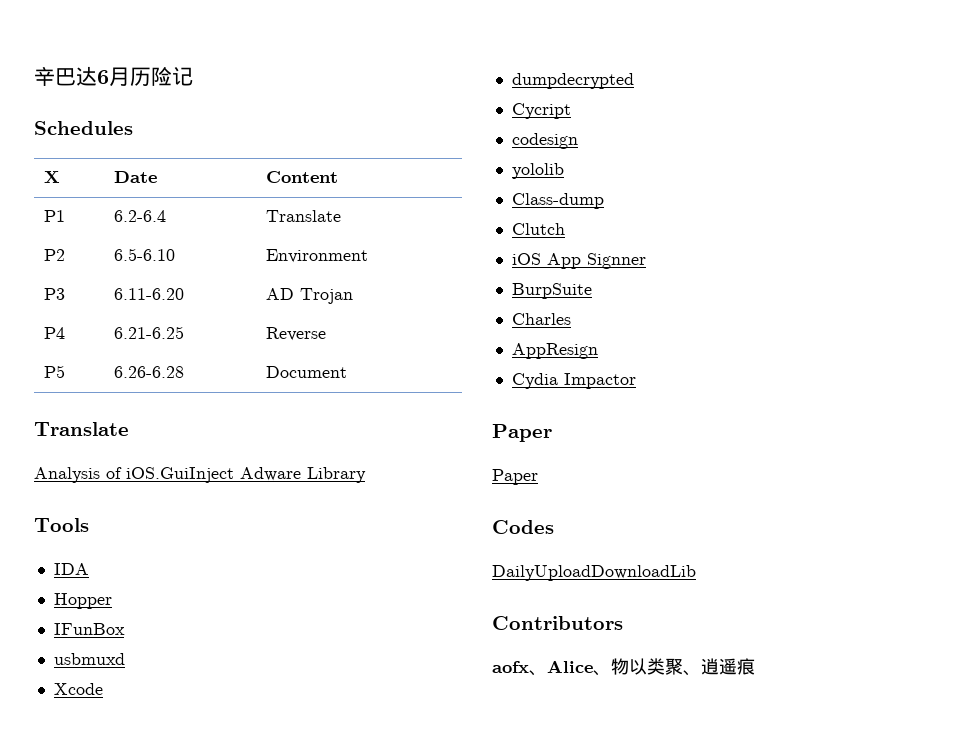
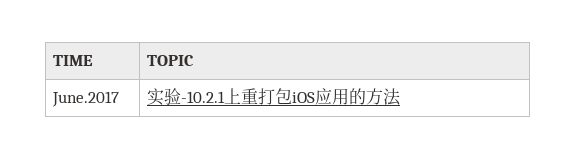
- 辛巴达6月历险记
- Schedules
- X | Date | Content
- P1 | 6.2-6.4 | Translate
- P2 | 6.5-6.10 | Environment
- P3 | 6.11-6.20 | AD Trojan
- P4 | 6.21-6.25 | Reverse
- P5 | 6.26-6.28 | Document
- Translate
- Analysis of iOS.GuiInject Adware Library
- Tools
- IDA
- Hopper
- IFunBox
- usbmuxd
- Xcode
- dumpdecrypted
- Cycript
- codesign
- yololib
- Class-dump
- Clutch
- iOS App Signner
- BurpSuite
- Charles
- AppResign
- Cydia Impactor
- Paper
- Paper
- Codes
- DailyUploadDownloadLib
- Contributors
- aofx、Alice、物以类聚、逍遥痕
+ TIME | TOPIC
+ June.2017 | 实验-10.2.1上重打包iOS应用的方法

